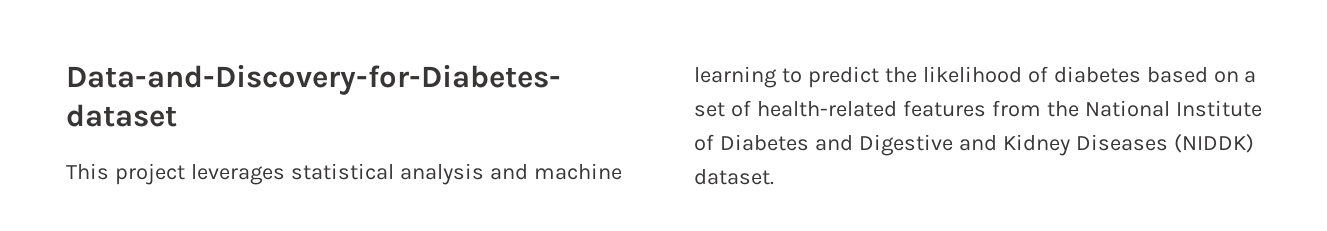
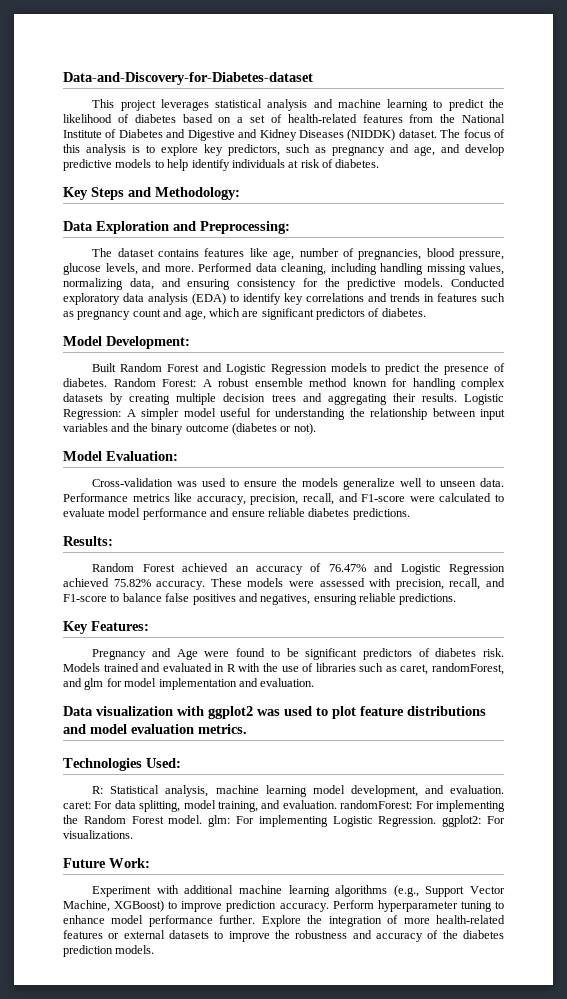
+ The focus of this analysis is to explore key predictors, such as pregnancy and age, and develop predictive models to help identify individuals at risk of diabetes.
+ Key Steps and Methodology:
+ Data Exploration and Preprocessing:
+ The dataset contains features like age, number of pregnancies, blood pressure, glucose levels, and more. Performed data cleaning, including handling missing values, normalizing data, and ensuring consistency for the predictive models. Conducted exploratory data analysis (EDA) to identify key correlations and trends in features such as pregnancy count and age, which are significant predictors of diabetes.
+ Model Development:
+ Built Random Forest and Logistic Regression models to predict the presence of diabetes. Random Forest: A robust ensemble method known for handling complex datasets by creating multiple decision trees and aggregating their results. Logistic Regression: A simpler model useful for understanding the relationship between input variables and the binary outcome (diabetes or not).
+ Model Evaluation:
+ Cross-validation was used to ensure the models generalize well to unseen data. Performance metrics like accuracy, precision, recall, and F1-score were calculated to evaluate model performance and ensure reliable diabetes predictions.
+ Results:
+ Random Forest achieved an accuracy of 76.47% and Logistic Regression achieved 75.82% accuracy. These models were assessed with precision, recall, and F1-score to balance false positives and negatives, ensuring reliable predictions.
+ Key Features:
+ Pregnancy and Age were found to be significant predictors of diabetes risk. Models trained and evaluated in R with the use of libraries such as caret, randomForest, and glm for model implementation and evaluation.
+ Data visualization with ggplot2 was used to plot feature distributions and model evaluation metrics.
+ Technologies Used:
+ R: Statistical analysis, machine learning model development, and evaluation. caret: For data splitting, model training, and evaluation. randomForest: For implementing the Random Forest model. glm: For implementing Logistic Regression. ggplot2: For visualizations.
+ Future Work:
+ Experiment with additional machine learning algorithms (e.g., Support Vector Machine, XGBoost) to improve prediction accuracy. Perform hyperparameter tuning to enhance model performance further. Explore the integration of more health-related features or external datasets to improve the robustness and accuracy of the diabetes prediction models.

